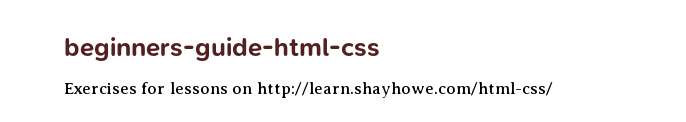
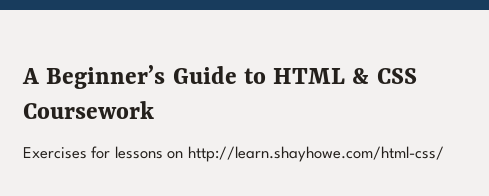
- beginners-guide-html-css
+ A Beginner’s Guide to HTML & CSS Coursework

